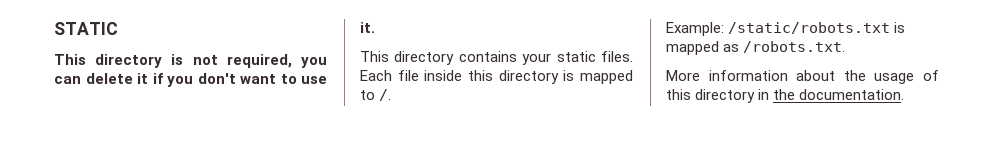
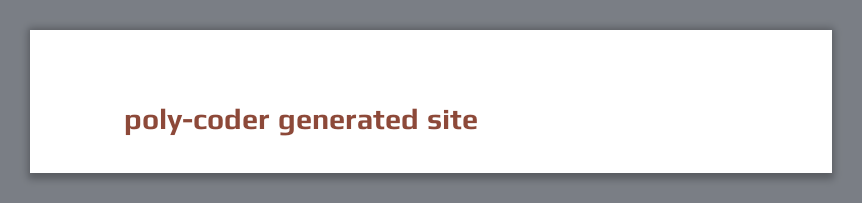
- STATIC
- This directory is not required, you can delete it if you don't want to use it.
- This directory contains your static files. Each file inside this directory is mapped to /.
- Example: /static/robots.txt is mapped as /robots.txt.
- More information about the usage of this directory in the documentation.
+ poly-coder generated site

